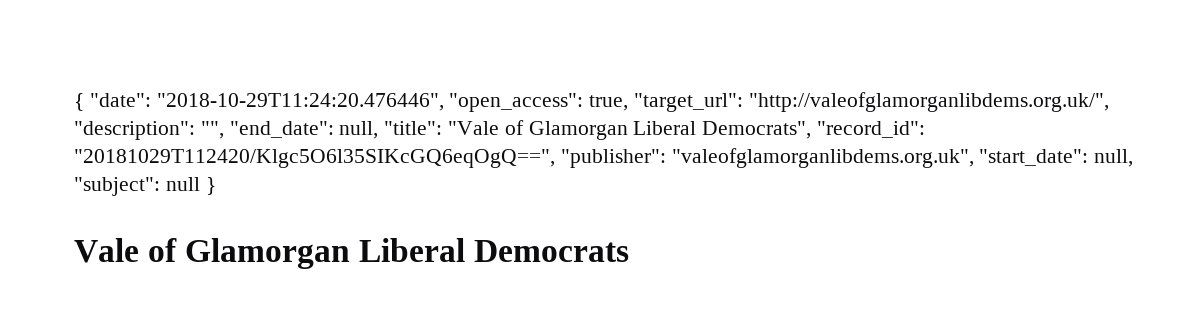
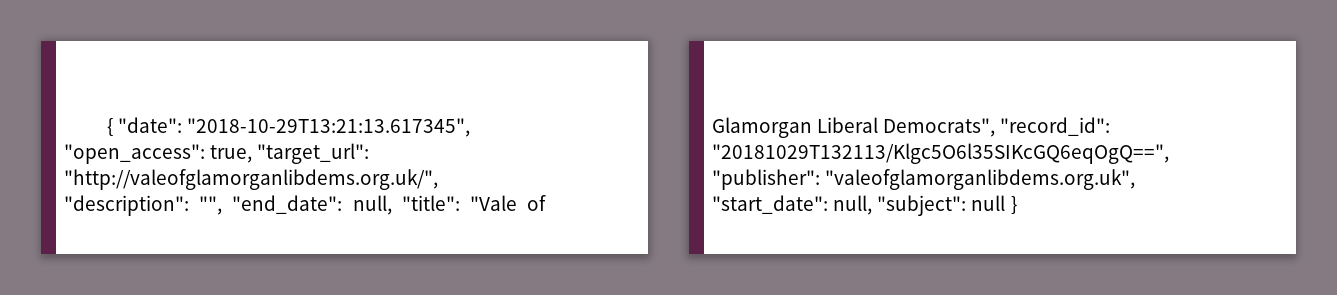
- { "date": "2018-10-29T11:24:20.476446", "open_access": true, "target_url": "http://valeofglamorganlibdems.org.uk/", "description": "", "end_date": null, "title": "Vale of Glamorgan Liberal Democrats", "record_id": "20181029T112420/Klgc5O6l35SIKcGQ6eqOgQ==", "publisher": "valeofglamorganlibdems.org.uk", "start_date": null, "subject": null }
+ { "date": "2018-10-29T13:21:13.617345", "open_access": true, "target_url": "http://valeofglamorganlibdems.org.uk/", "description": "", "end_date": null, "title": "Vale of Glamorgan Liberal Democrats", "record_id": "20181029T132113/Klgc5O6l35SIKcGQ6eqOgQ==", "publisher": "valeofglamorganlibdems.org.uk", "start_date": null, "subject": null }
- Vale of Glamorgan Liberal Democrats

